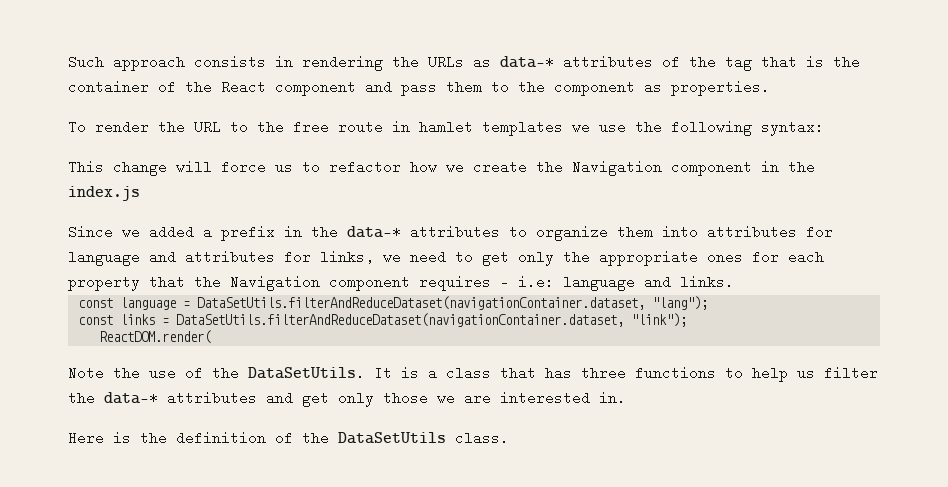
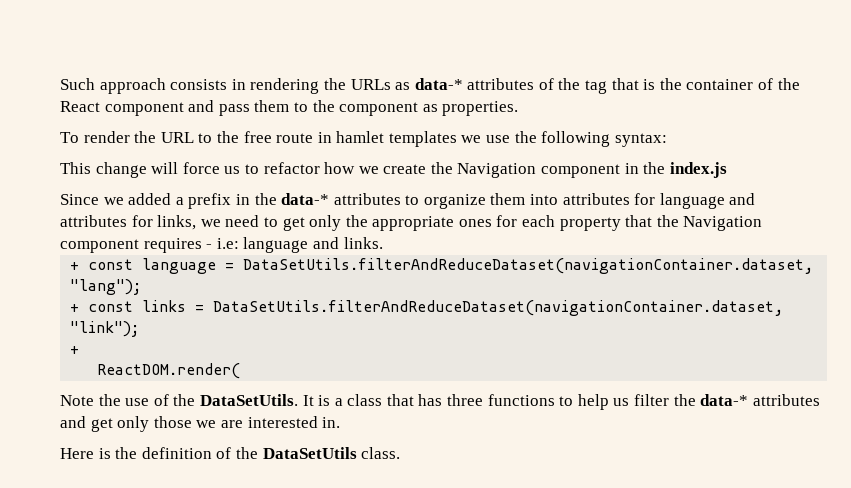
- const language = DataSetUtils.filterAndReduceDataset(navigationContainer.dataset, "lang");
+ + const language = DataSetUtils.filterAndReduceDataset(navigationContainer.dataset, "lang");
- const links = DataSetUtils.filterAndReduceDataset(navigationContainer.dataset, "link");
+ + const links = DataSetUtils.filterAndReduceDataset(navigationContainer.dataset, "link");
+ +

